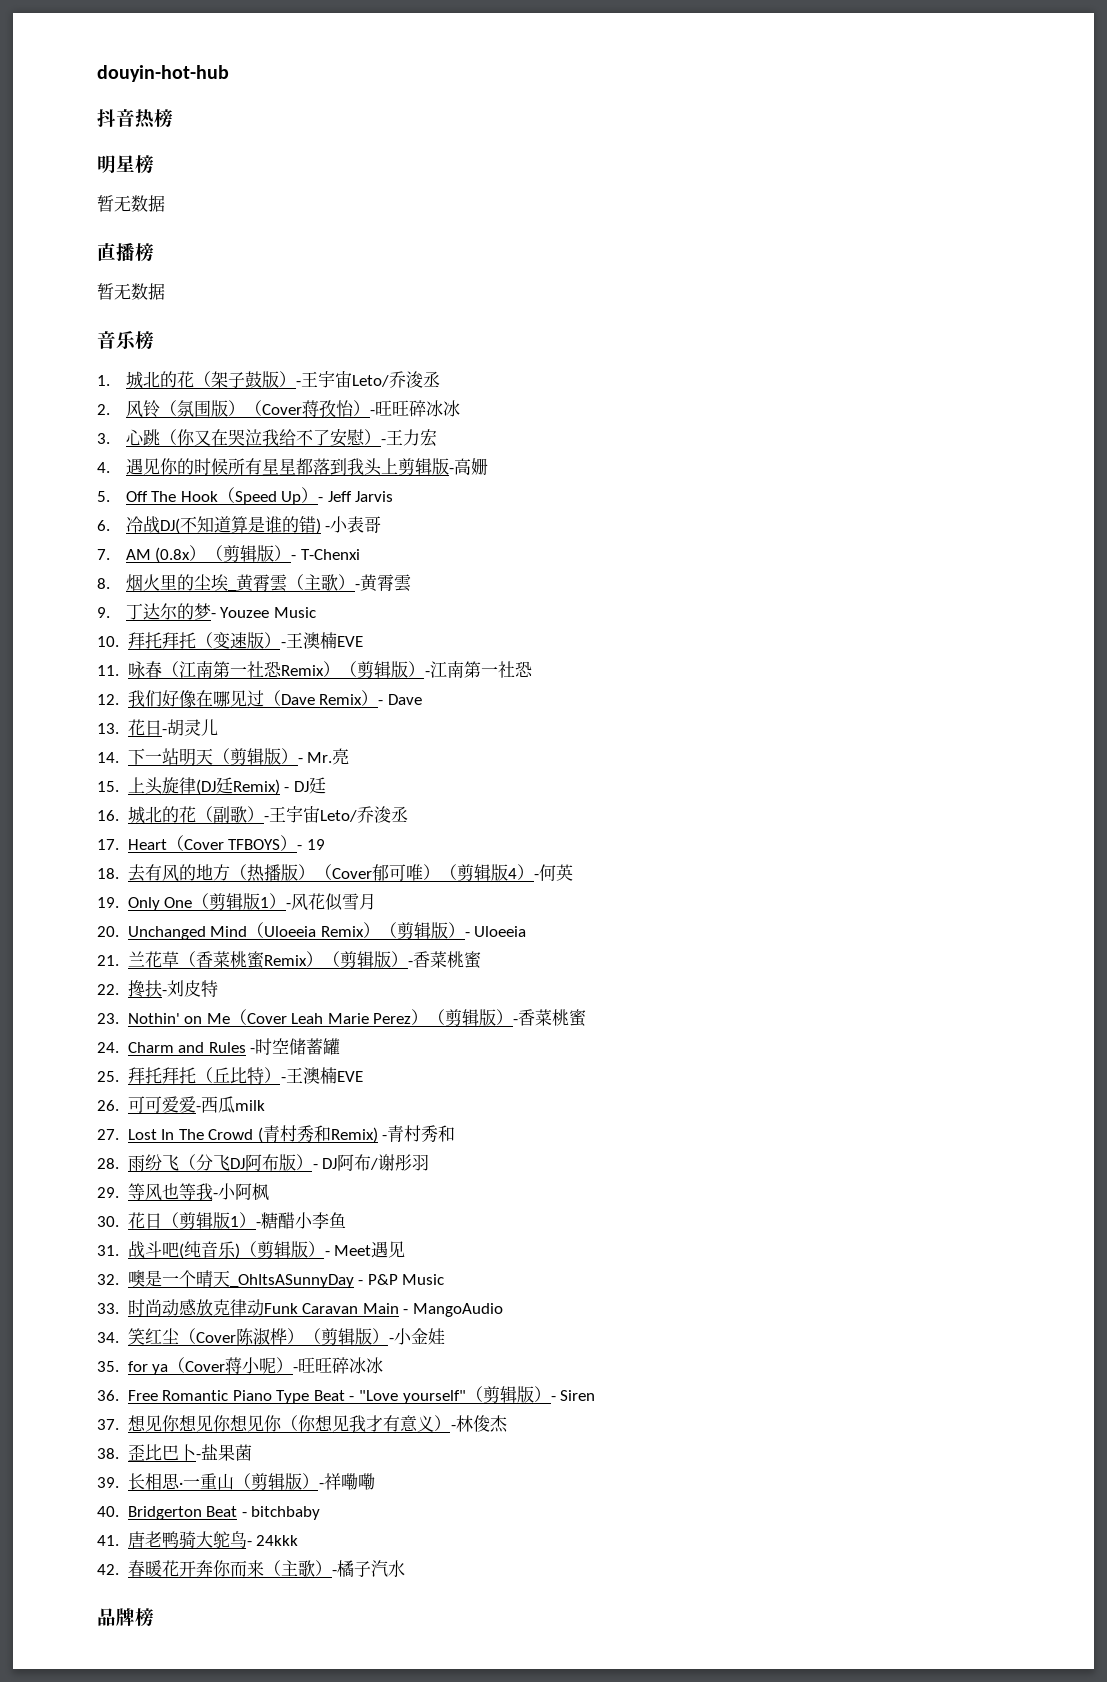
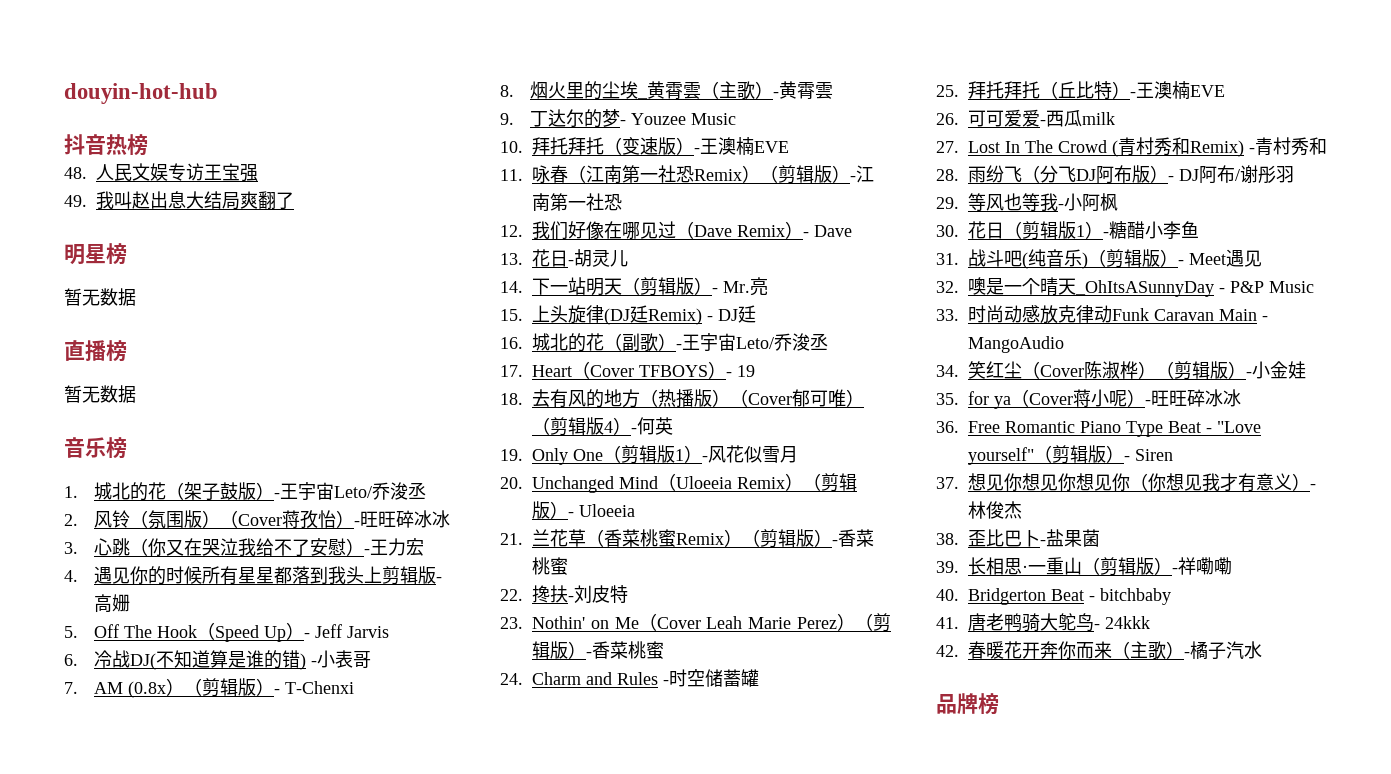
+ 48.人民文娱专访王宝强
+ 49.我叫赵出息大结局爽翻了

